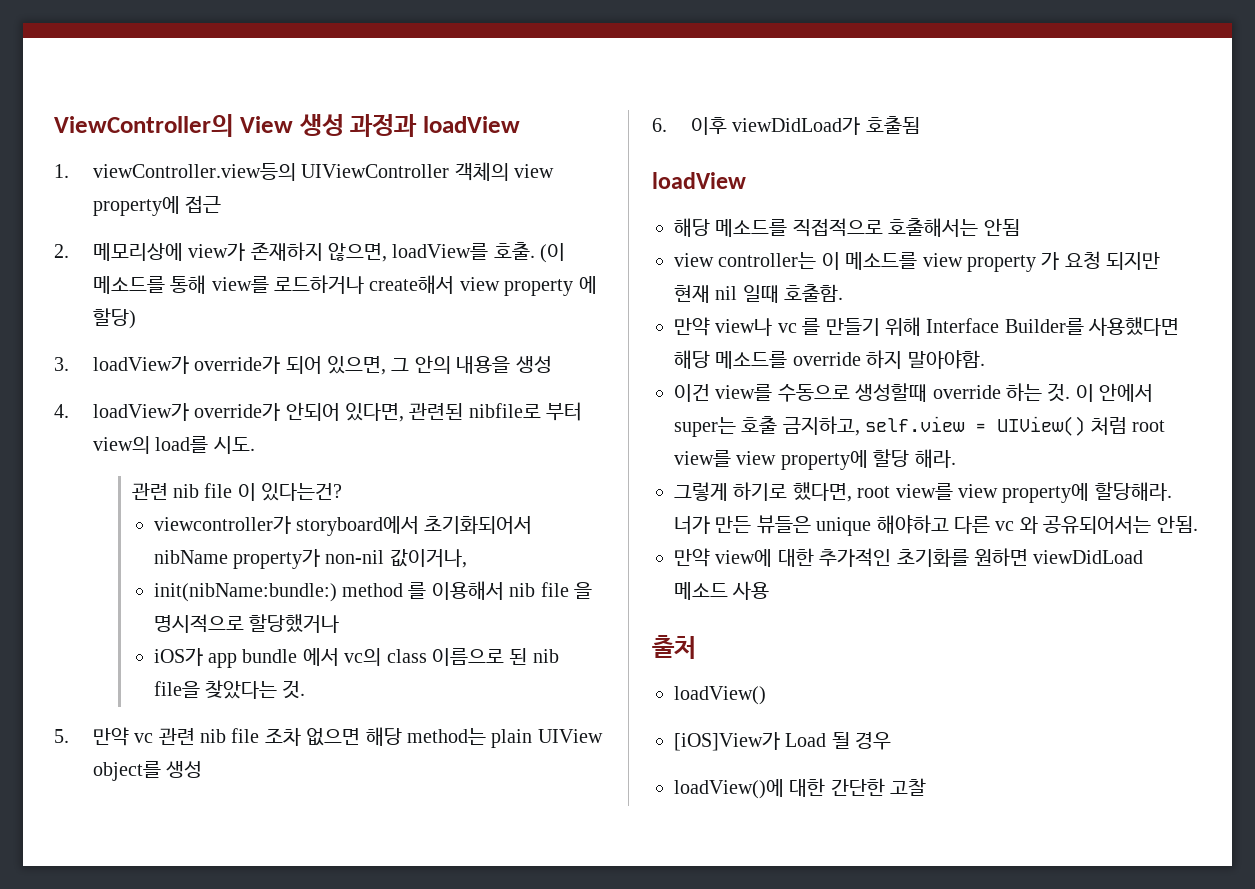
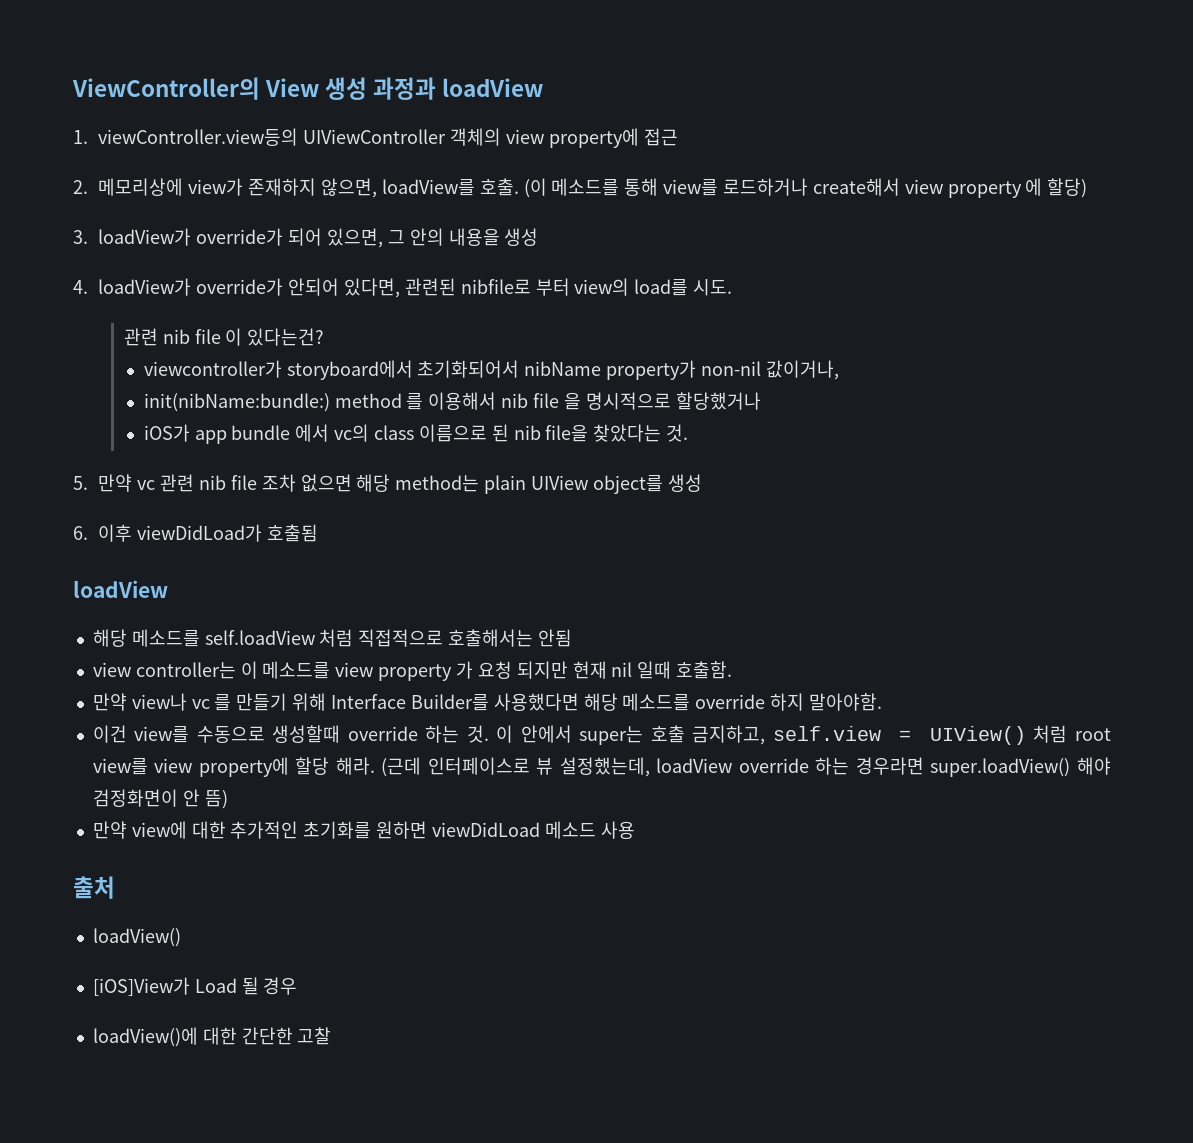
- 해당 메소드를 직접적으로 호출해서는 안됨
+ 해당 메소드를 self.loadView 처럼 직접적으로 호출해서는 안됨
- 이 안에서 super는 호출 금지하고, self.view = UIView() 처럼 root view를 view property에 할당 해라.
- 그렇게 하기로 했다면, root view를 view property에 할당해라. 너가 만든 뷰들은 unique 해야하고 다른 vc 와 공유되어서는 안됨.
+ 이 안에서 super는 호출 금지하고, self.view = UIView() 처럼 root view를 view property에 할당 해라. (근데 인터페이스로 뷰 설정했는데, loadView override 하는 경우라면 super.loadView() 해야 검정화면이 안 뜸)

